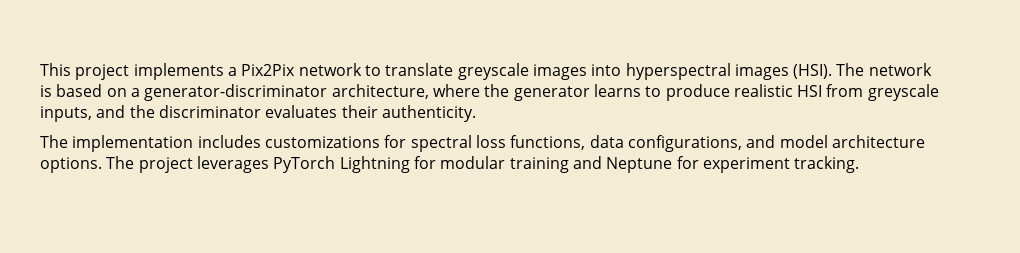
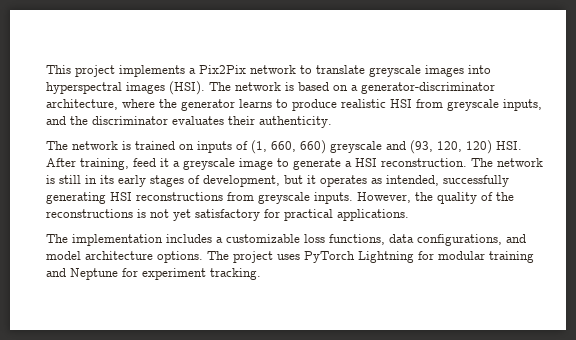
+ The network is trained on inputs of (1, 660, 660) greyscale and (93, 120, 120) HSI. After training, feed it a greyscale image to generate a HSI reconstruction. The network is still in its early stages of development, but it operates as intended, successfully generating HSI reconstructions from greyscale inputs. However, the quality of the reconstructions is not yet satisfactory for practical applications.
- The implementation includes customizations for spectral loss functions, data configurations, and model architecture options.
+ The implementation includes a customizable loss functions, data configurations, and model architecture options.
- The project leverages PyTorch Lightning for modular training and Neptune for experiment tracking.
+ The project uses PyTorch Lightning for modular training and Neptune for experiment tracking.

